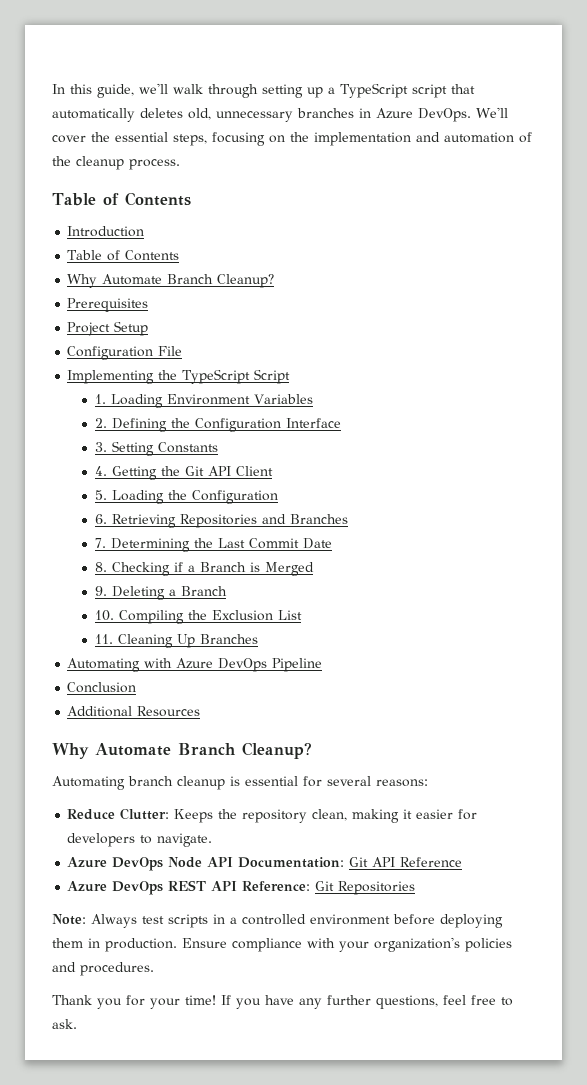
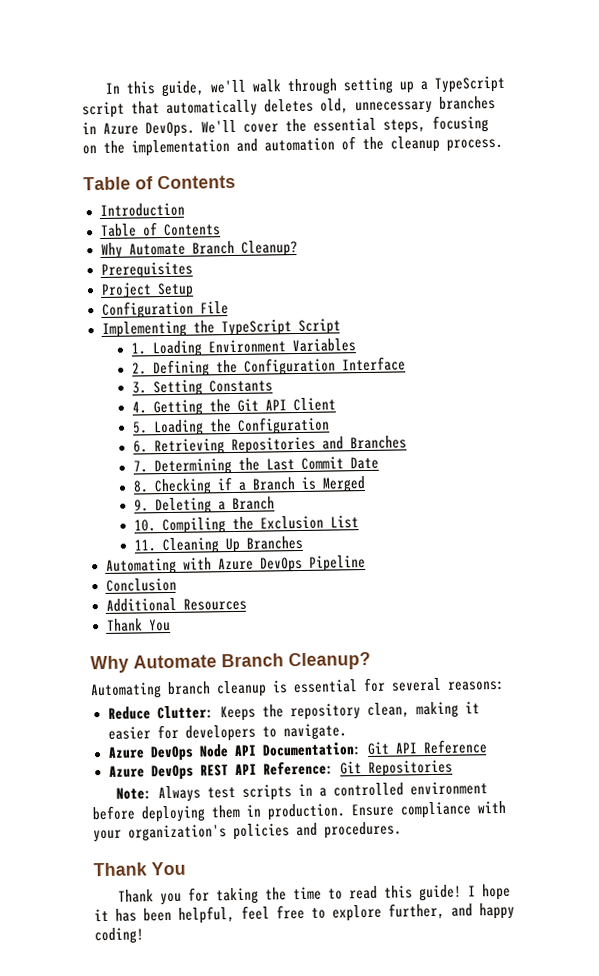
  Additional Resources
+ Thank You
  Ensure compliance with your organization's policies and procedures.
+ Thank You
- Thank you for your time! If you have any further questions, feel free to ask.
+ Thank you for taking the time to read this guide! I hope it has been helpful, feel free to explore further, and happy coding!

